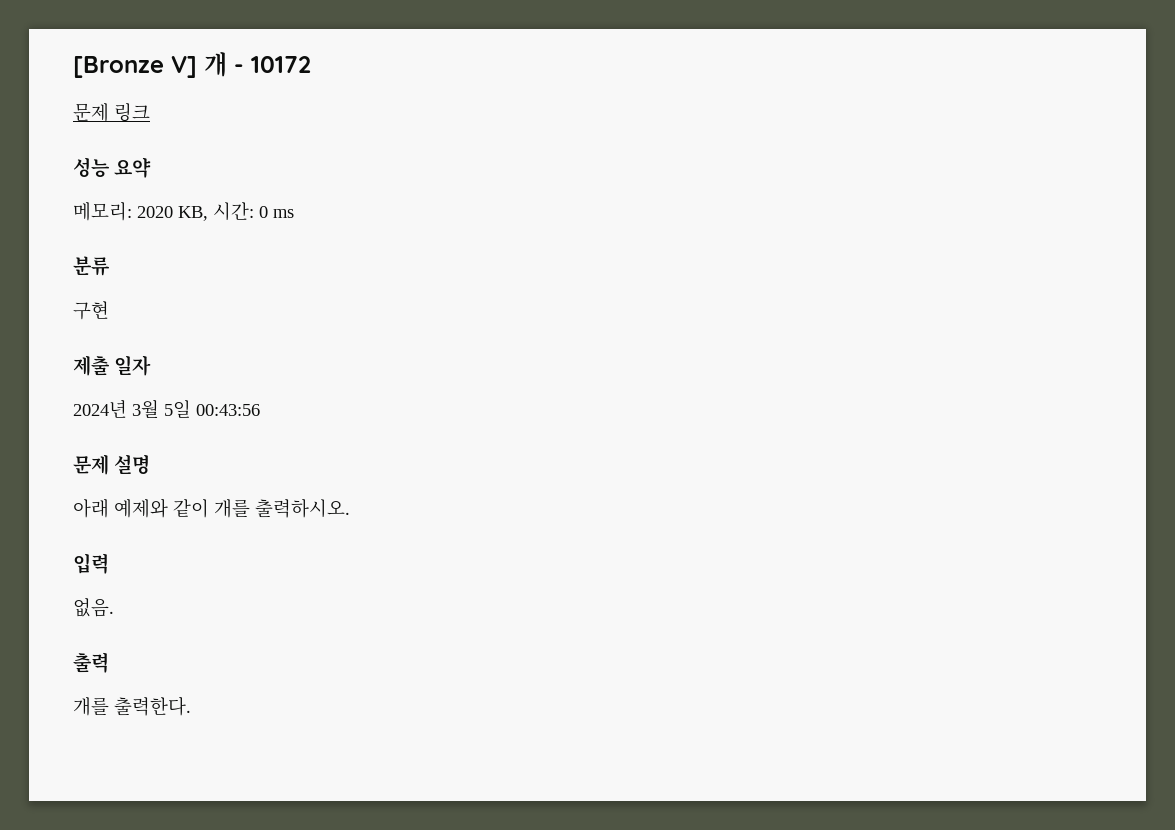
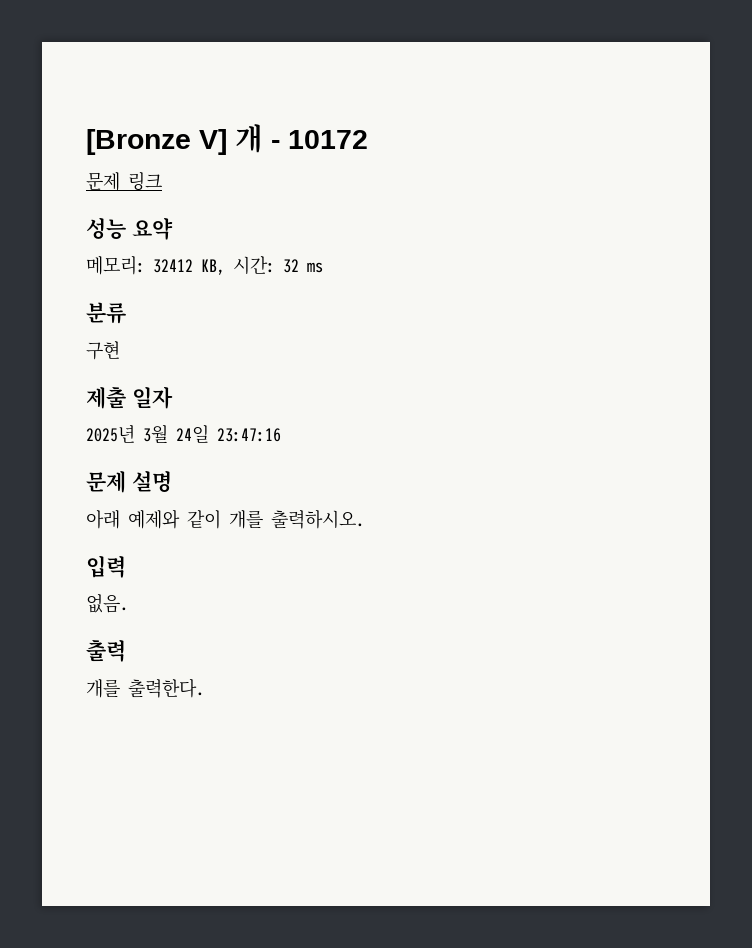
- 메모리: 2020 KB, 시간: 0 ms
+ 메모리: 32412 KB, 시간: 32 ms
- 2024년 3월 5일 00:43:56
+ 2025년 3월 24일 23:47:16

